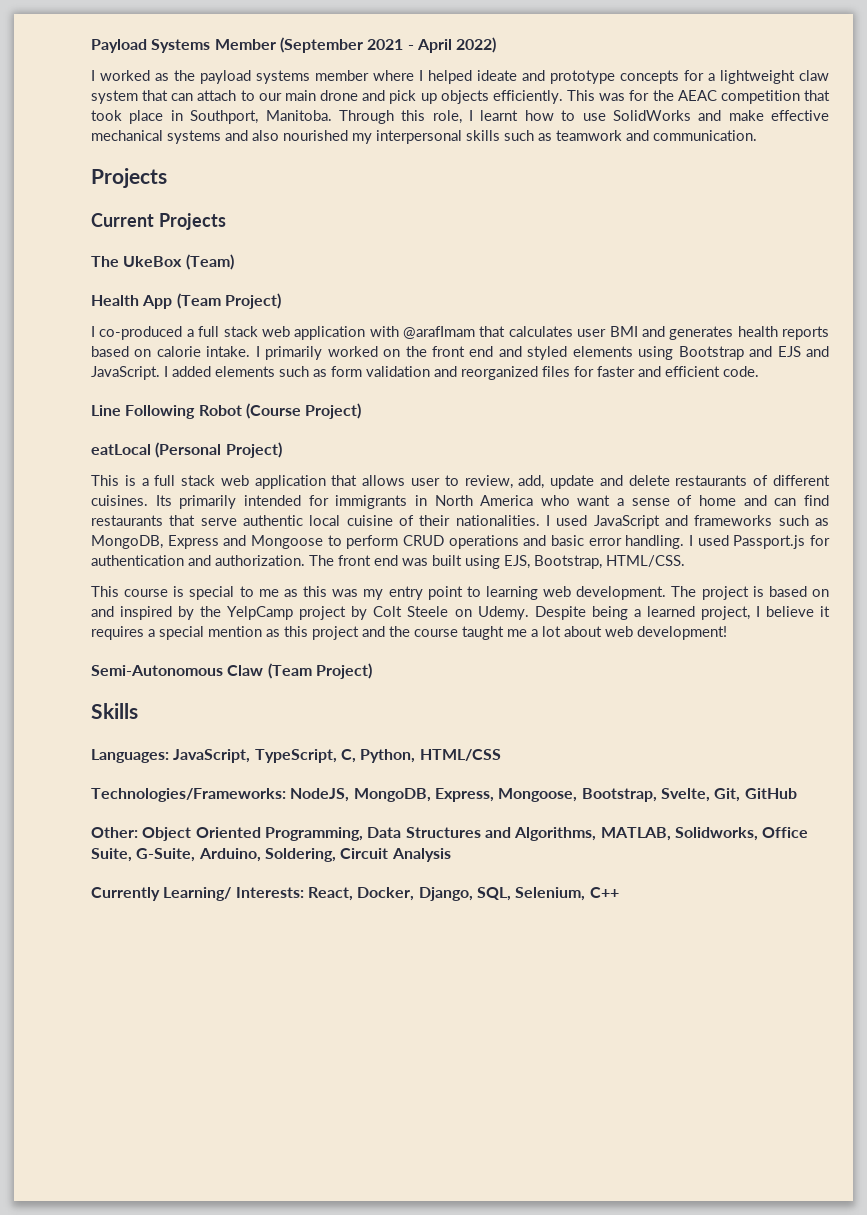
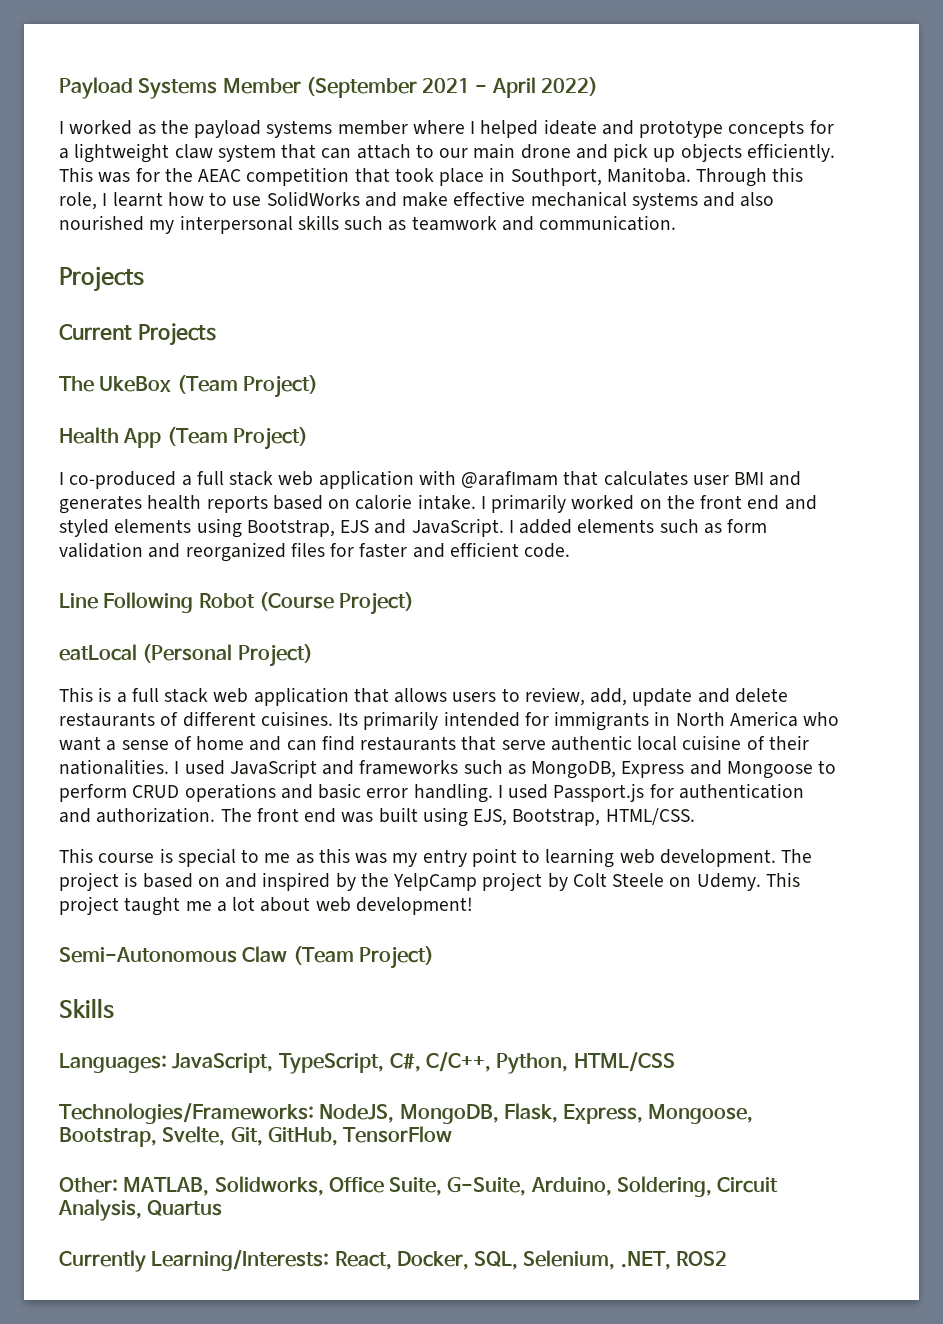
- The UkeBox (Team)
+ The UkeBox (Team Project)
- I primarily worked on the front end and styled elements using Bootstrap and EJS and JavaScript.
+ I primarily worked on the front end and styled elements using Bootstrap, EJS and JavaScript.
- This is a full stack web application that allows user to review, add, update and delete restaurants of different cuisines.
+ This is a full stack web application that allows users to review, add, update and delete restaurants of different cuisines.
- Despite being a learned project, I believe it requires a special mention as this project and the course taught me a lot about web development!
+ This project taught me a lot about web development!
- Languages: JavaScript, TypeScript, C, Python, HTML/CSS
+ Languages: JavaScript, TypeScript, C#, C/C++, Python, HTML/CSS
- Technologies/Frameworks: NodeJS, MongoDB, Express, Mongoose, Bootstrap, Svelte, Git, GitHub
+ Technologies/Frameworks: NodeJS, MongoDB, Flask, Express, Mongoose, Bootstrap, Svelte, Git, GitHub, TensorFlow
- Other: Object Oriented Programming, Data Structures and Algorithms, MATLAB, Solidworks, Office Suite, G-Suite, Arduino, Soldering, Circuit Analysis
+ Other: MATLAB, Solidworks, Office Suite, G-Suite, Arduino, Soldering, Circuit Analysis, Quartus
- Currently Learning/ Interests: React, Docker, Django, SQL, Selenium, C++
+ Currently Learning/Interests: React, Docker, SQL, Selenium, .NET, ROS2

